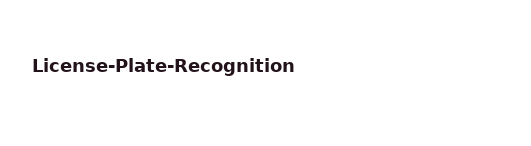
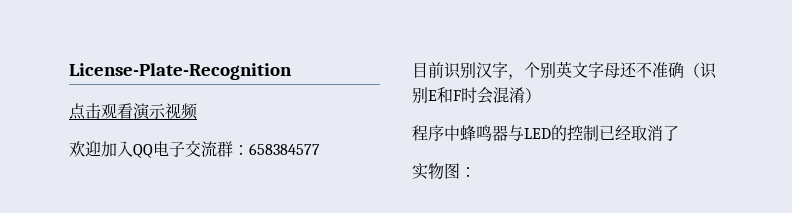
+ 点击观看演示视频
+ 欢迎加入QQ电子交流群：658384577
+ 目前识别汉字，个别英文字母还不准确（识别E和F时会混淆）
+ 程序中蜂鸣器与LED的控制已经取消了
+ 实物图：

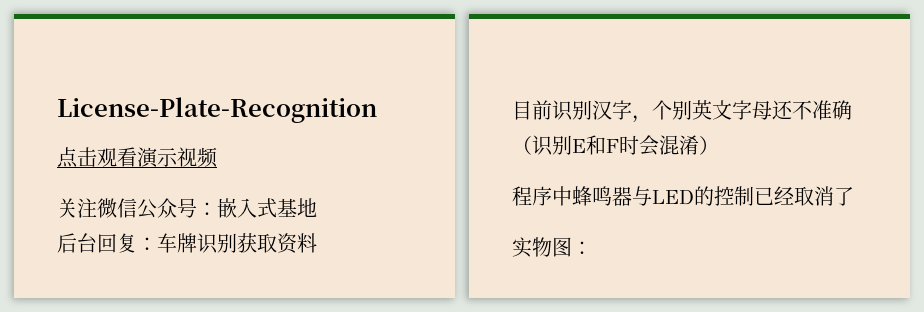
- 欢迎加入QQ电子交流群：658384577
+ 关注微信公众号：嵌入式基地
+ 后台回复：车牌识别获取资料

